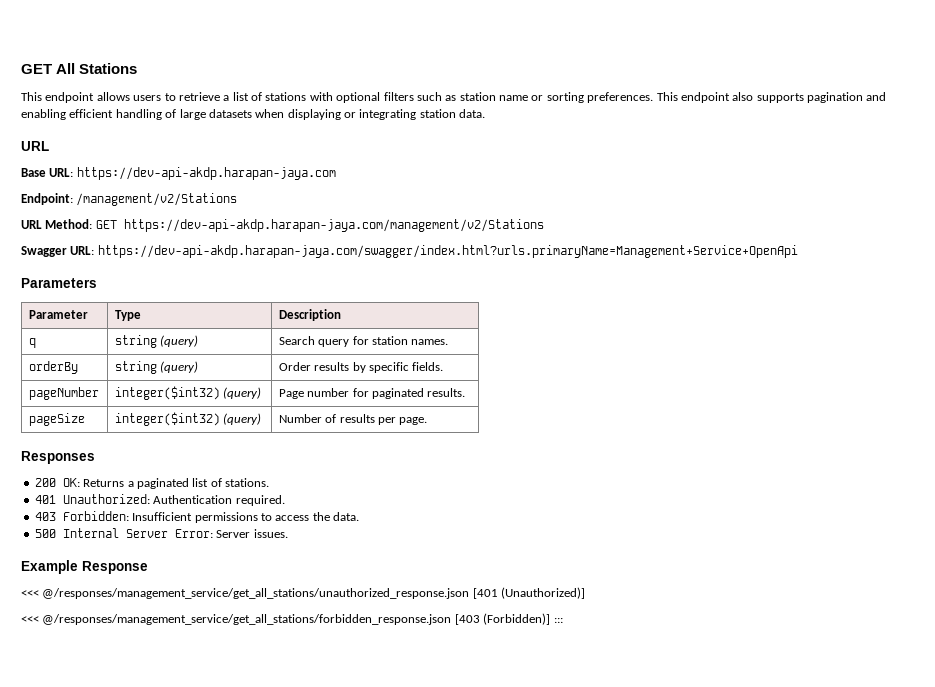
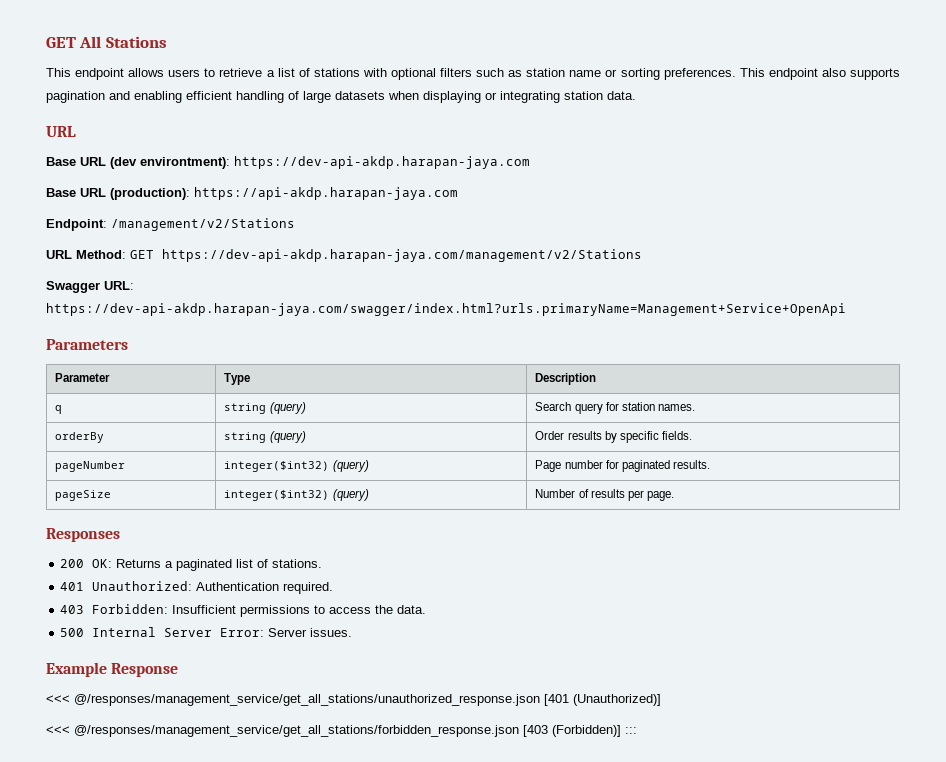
- Base URL: https://dev-api-akdp.harapan-jaya.com
+ Base URL (dev environtment): https://dev-api-akdp.harapan-jaya.com
+ Base URL (production): https://api-akdp.harapan-jaya.com

